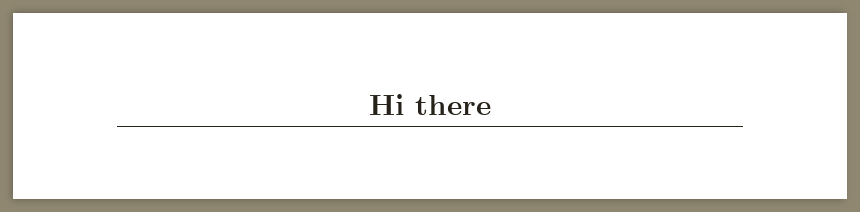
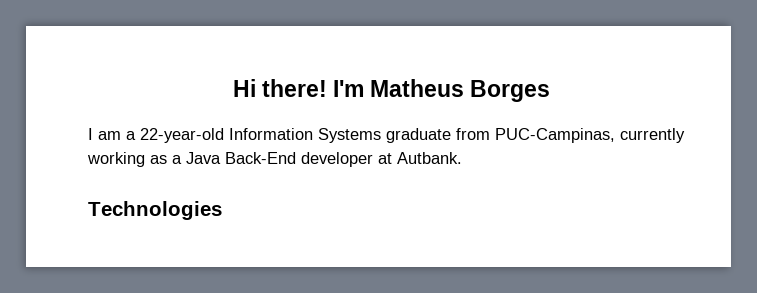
- Hi there
+ Hi there! I'm Matheus Borges
+ I am a 22-year-old Information Systems graduate from PUC-Campinas, currently working as a Java Back-End developer at Autbank.
+ Technologies

